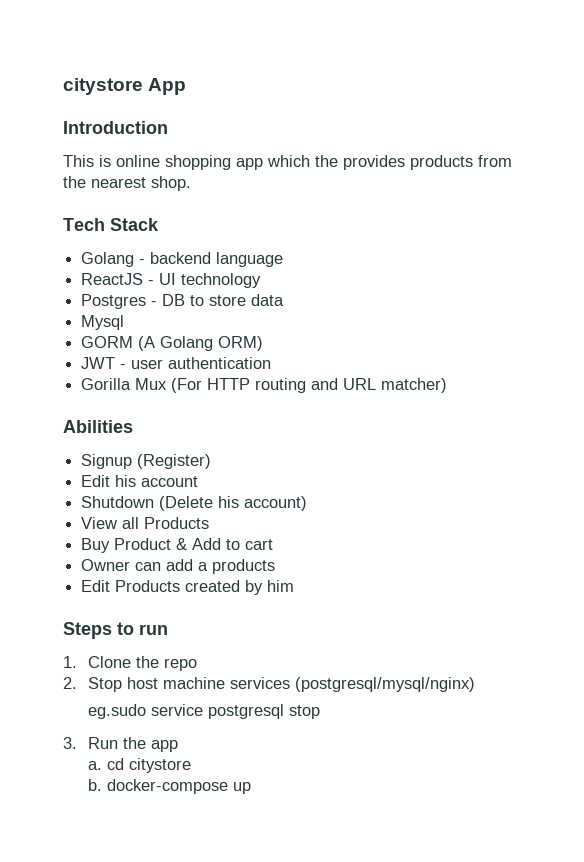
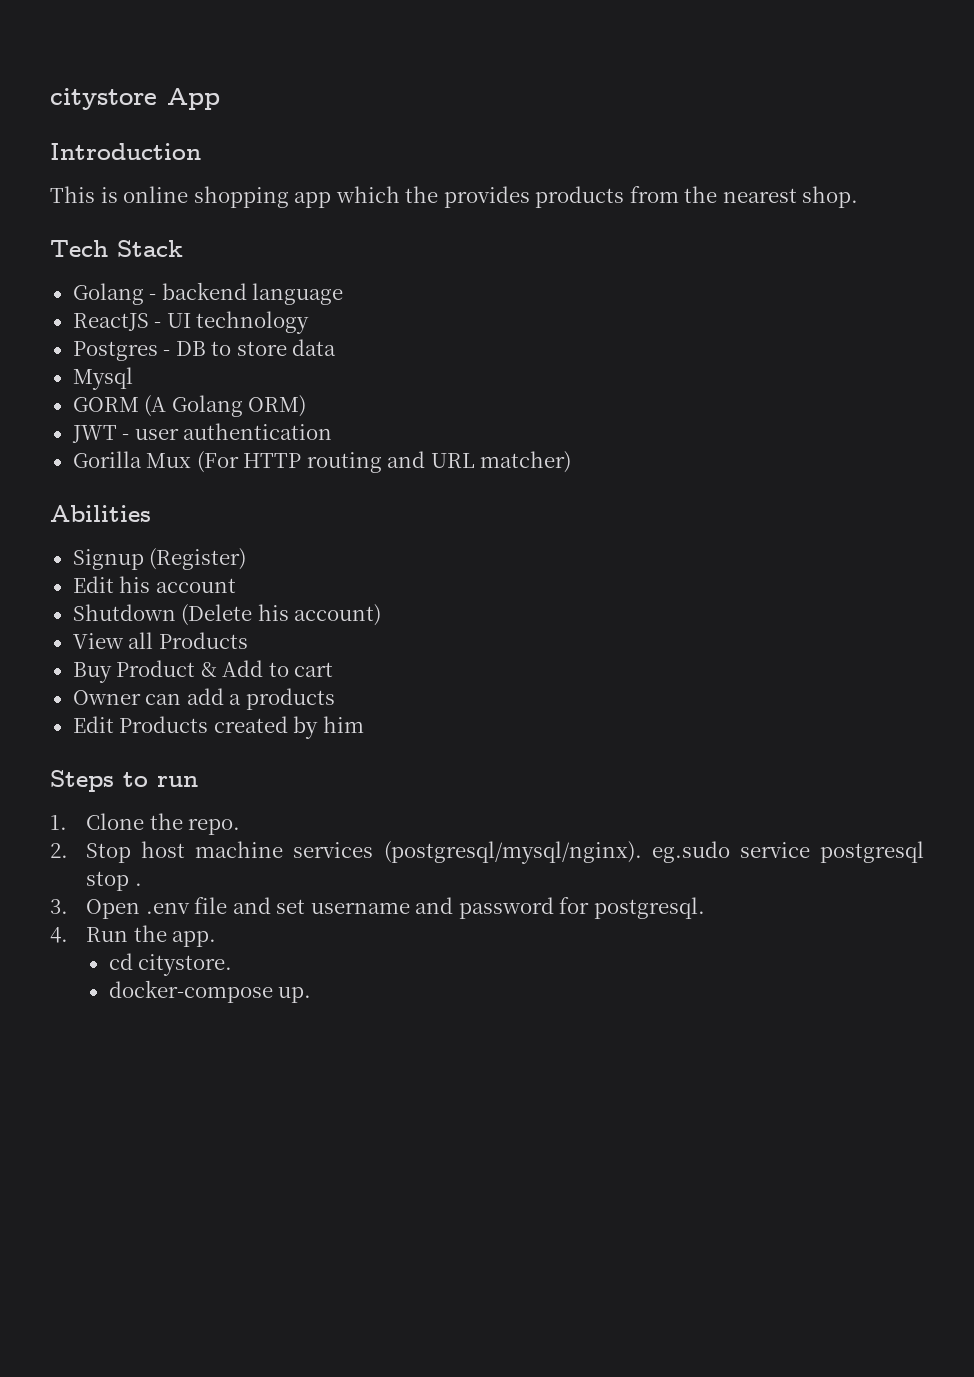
- 1. Clone the repo
+ 1. Clone the repo.
- 2. Stop host machine services (postgresql/mysql/nginx)
- eg.sudo service postgresql stop
- 3. Run the app
- a. cd citystore
- b. docker-compose up
+ 2. Stop host machine services (postgresql/mysql/nginx). eg.sudo service postgresql stop .
+ 3. Open .env file and set username and password for postgresql.
+ 4. Run the app.
+ cd citystore.
+ docker-compose up.

